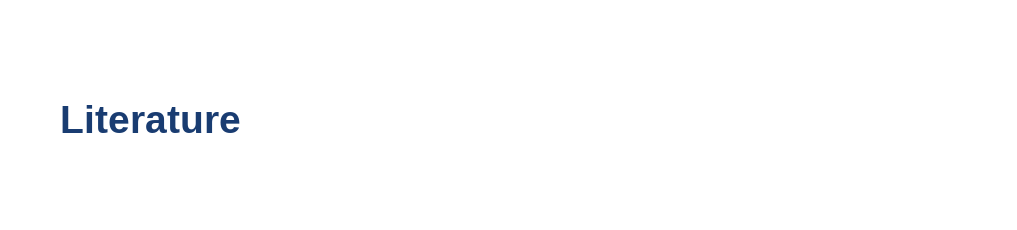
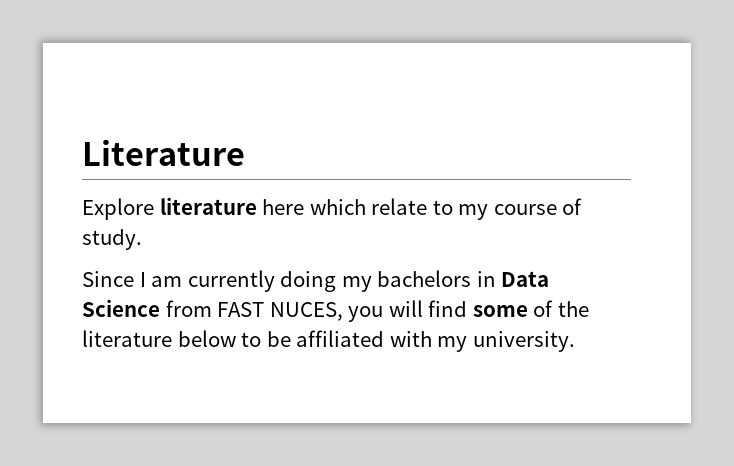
+ Explore literature here which relate to my course of study.
+ Since I am currently doing my bachelors in Data Science from FAST NUCES, you will find some of the literature below to be affiliated with my university.

